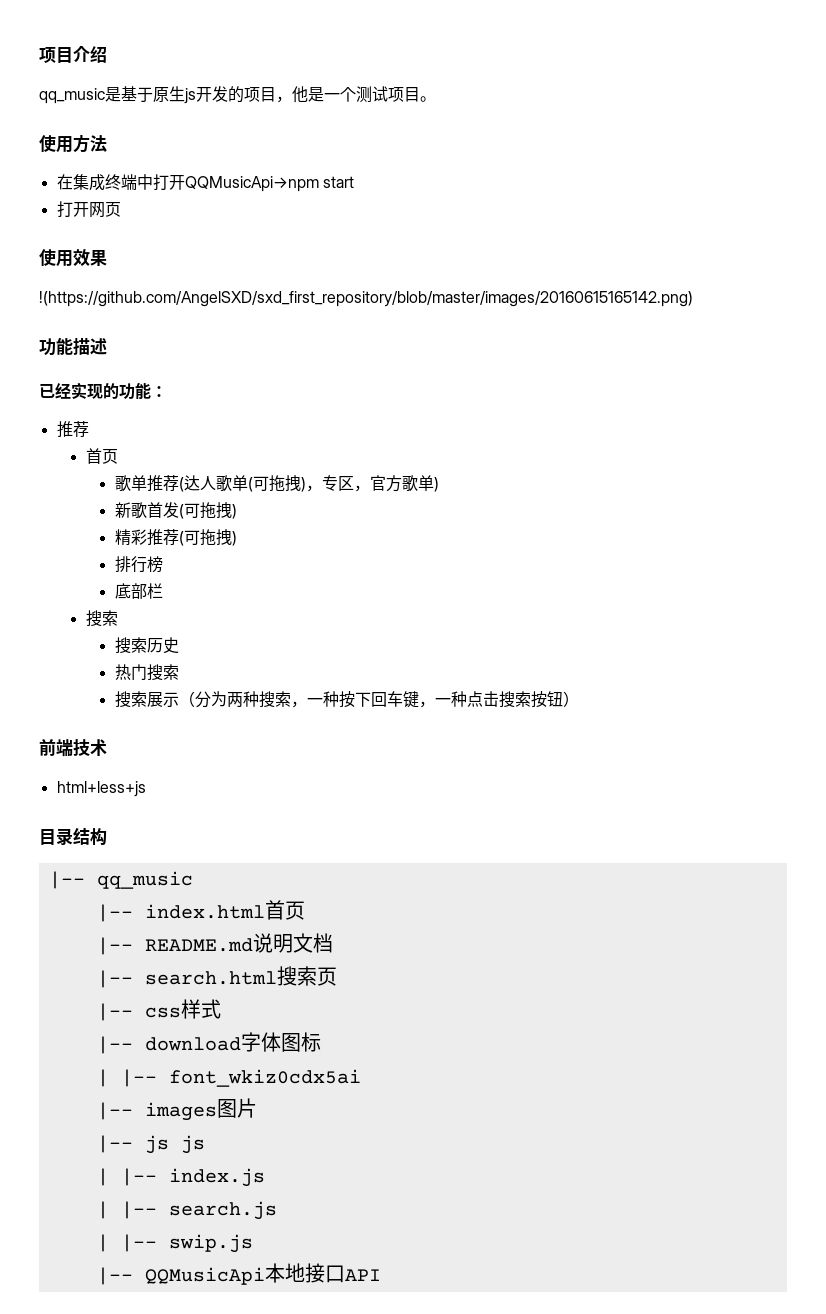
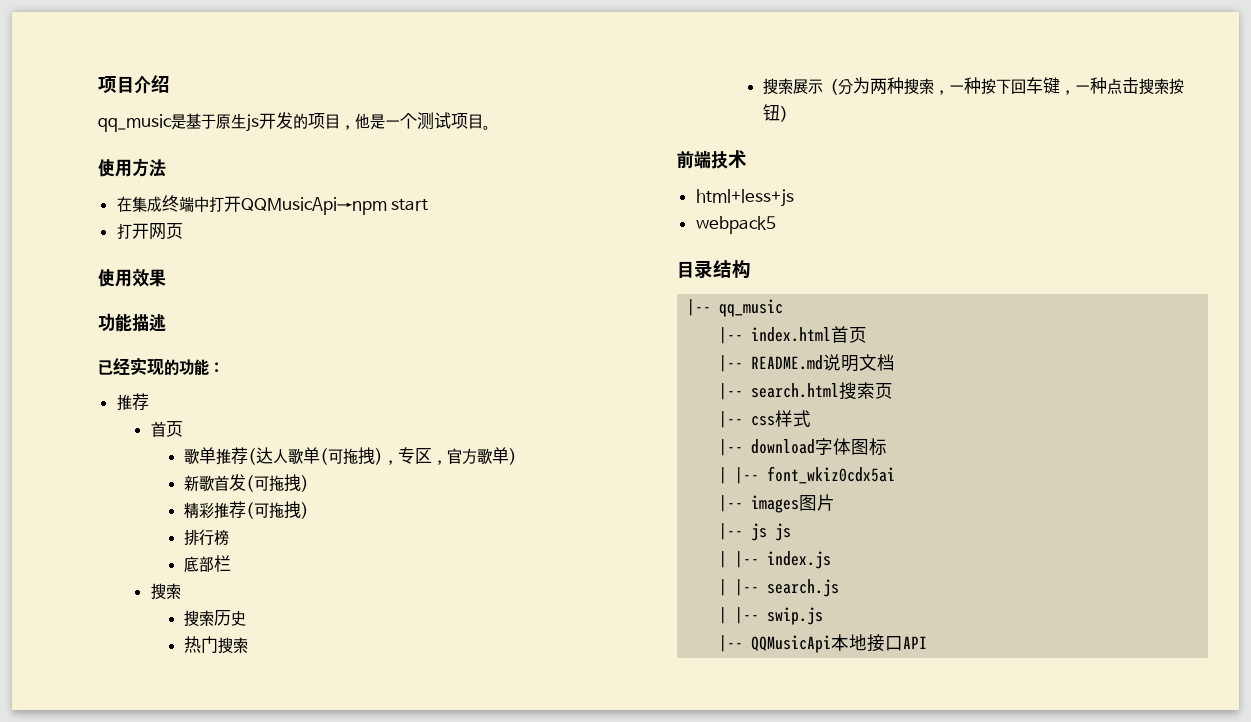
- !(https://github.com/AngelSXD/sxd_first_repository/blob/master/images/20160615165142.png)
+ webpack5

